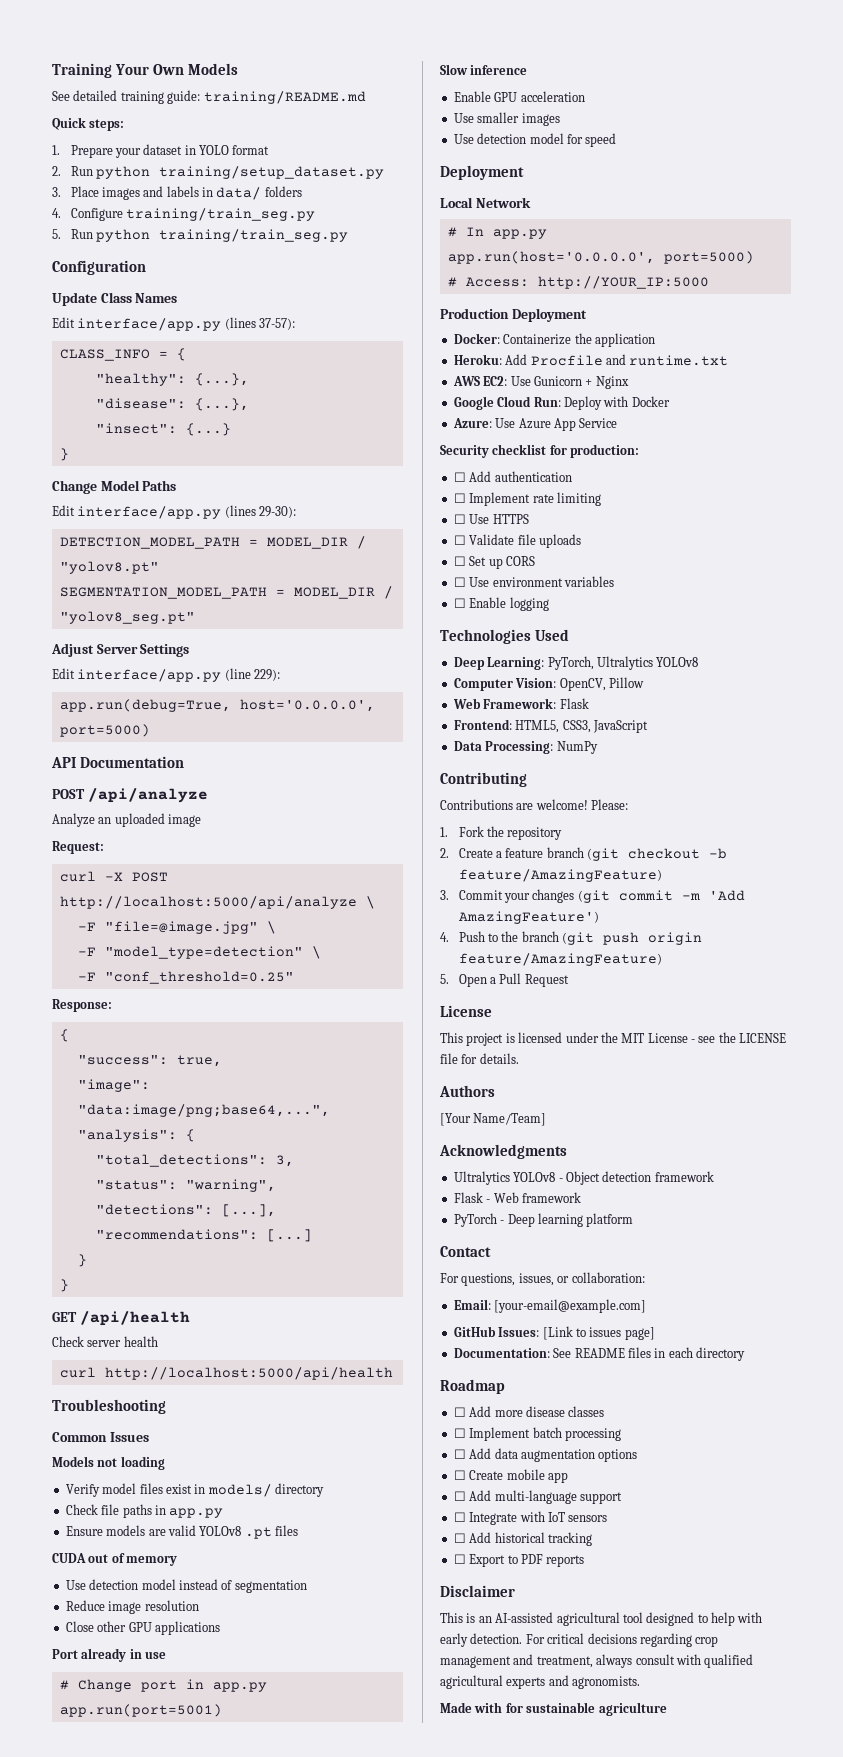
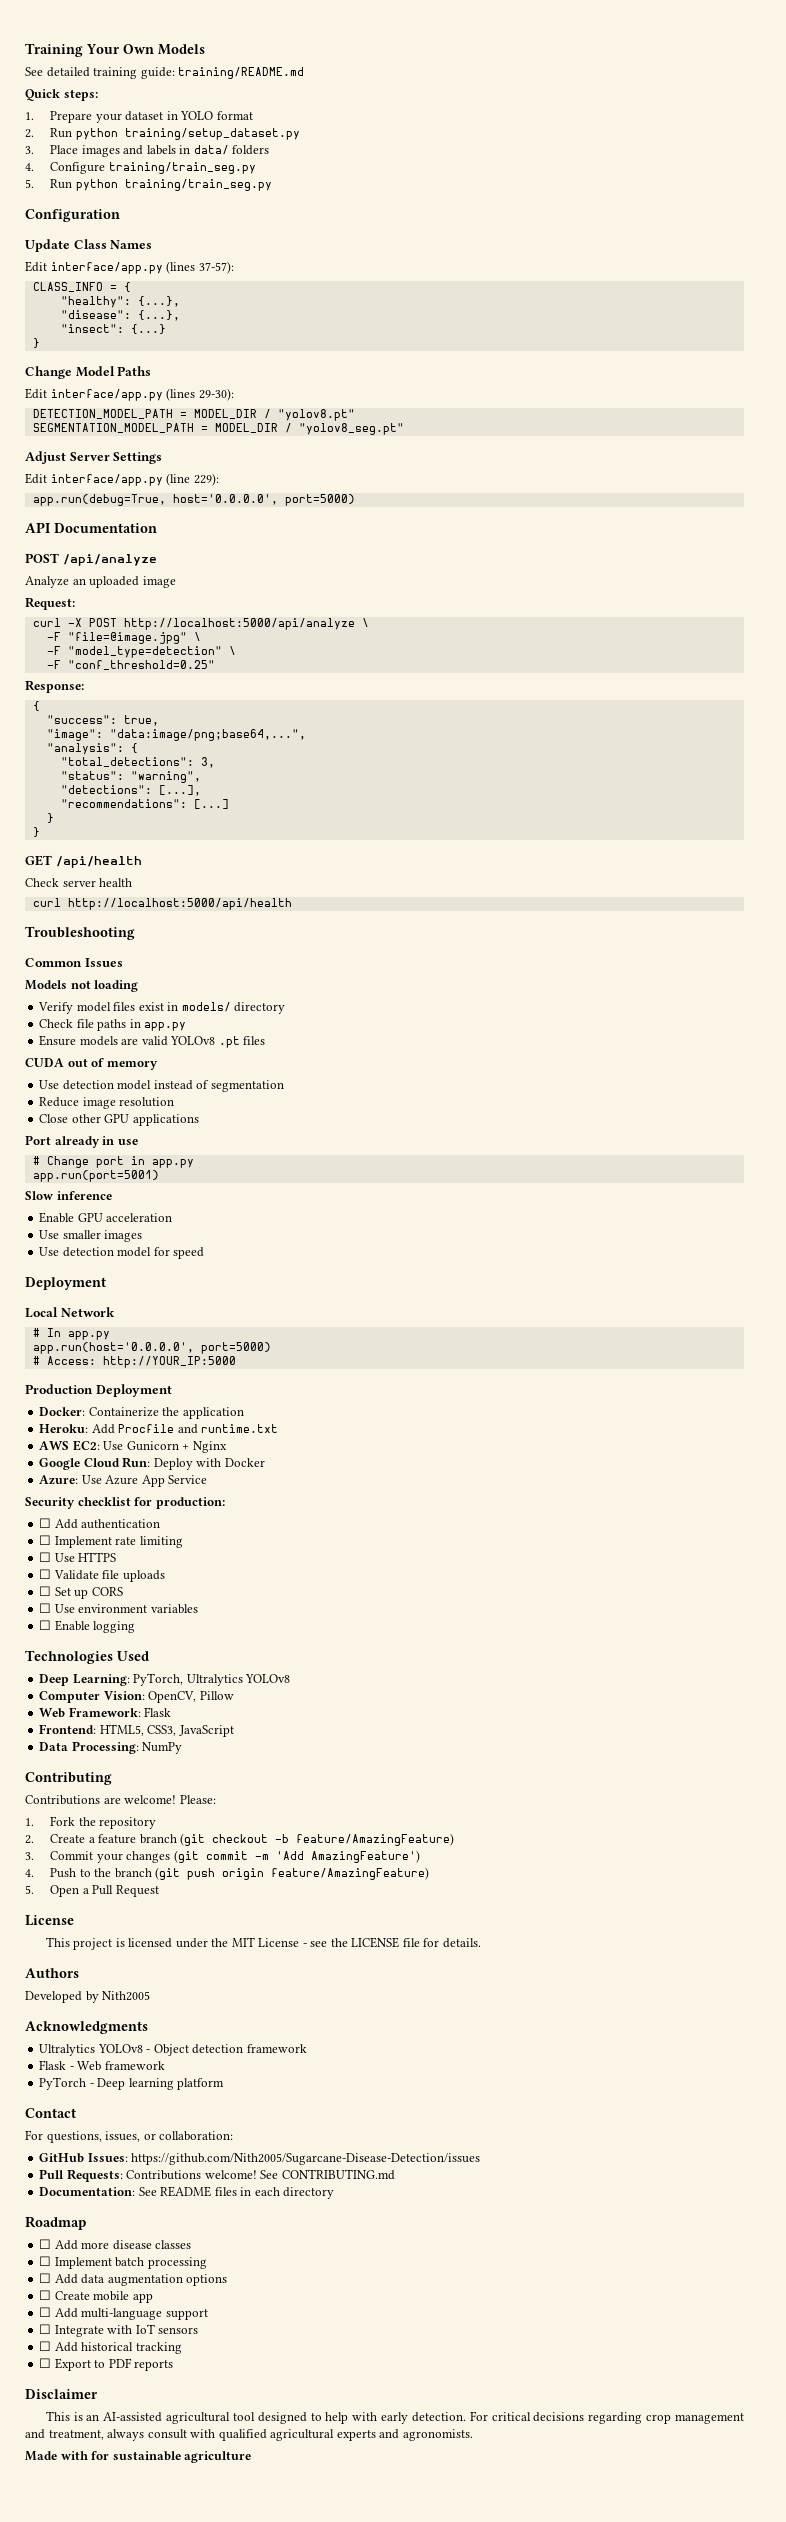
- [Your Name/Team]
+ Developed by Nith2005
- Email: [your-email@example.com]
- GitHub Issues: [Link to issues page]
+ GitHub Issues: https://github.com/Nith2005/Sugarcane-Disease-Detection/issues
+ Pull Requests: Contributions welcome! See CONTRIBUTING.md

